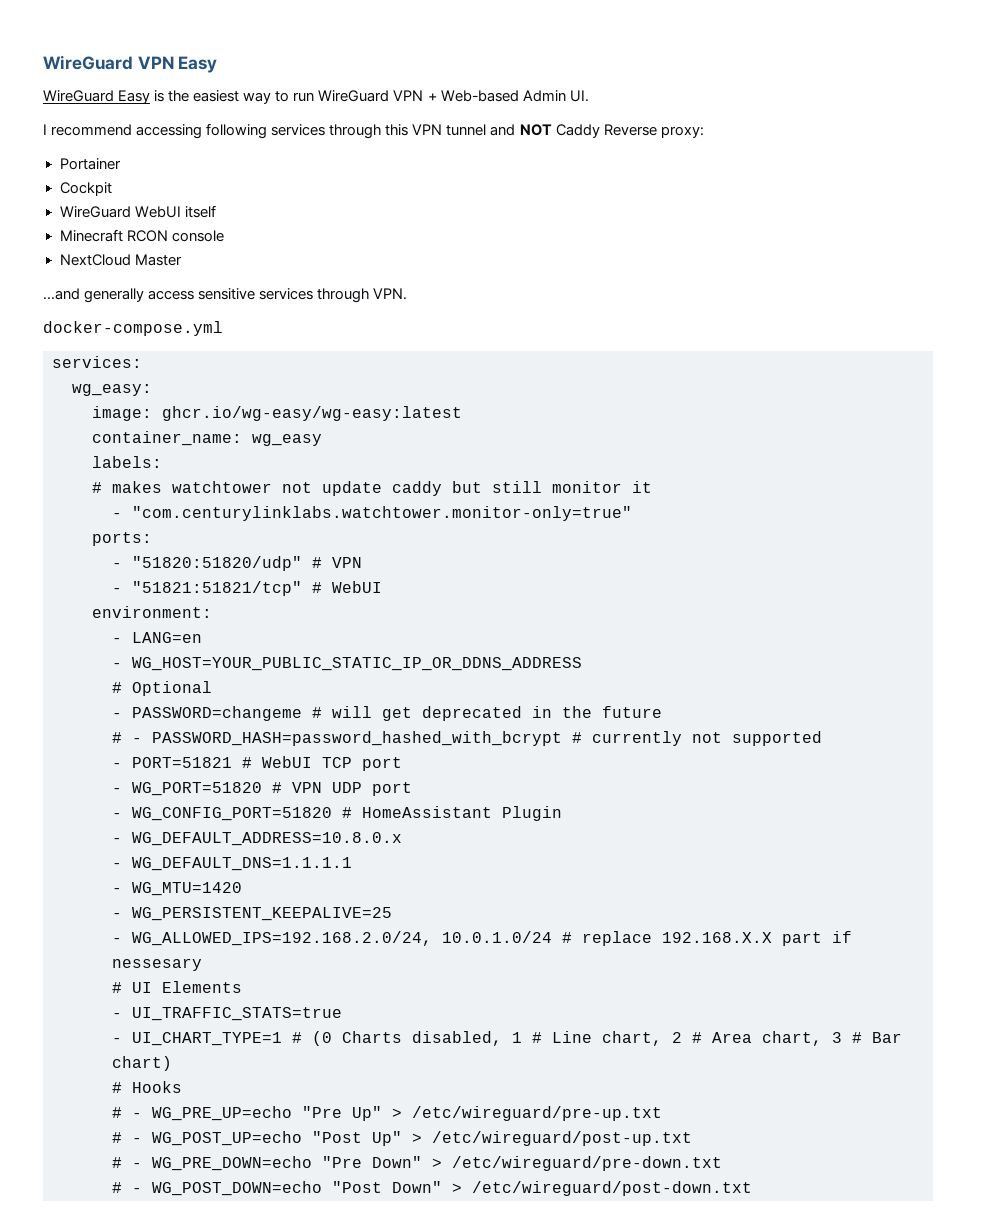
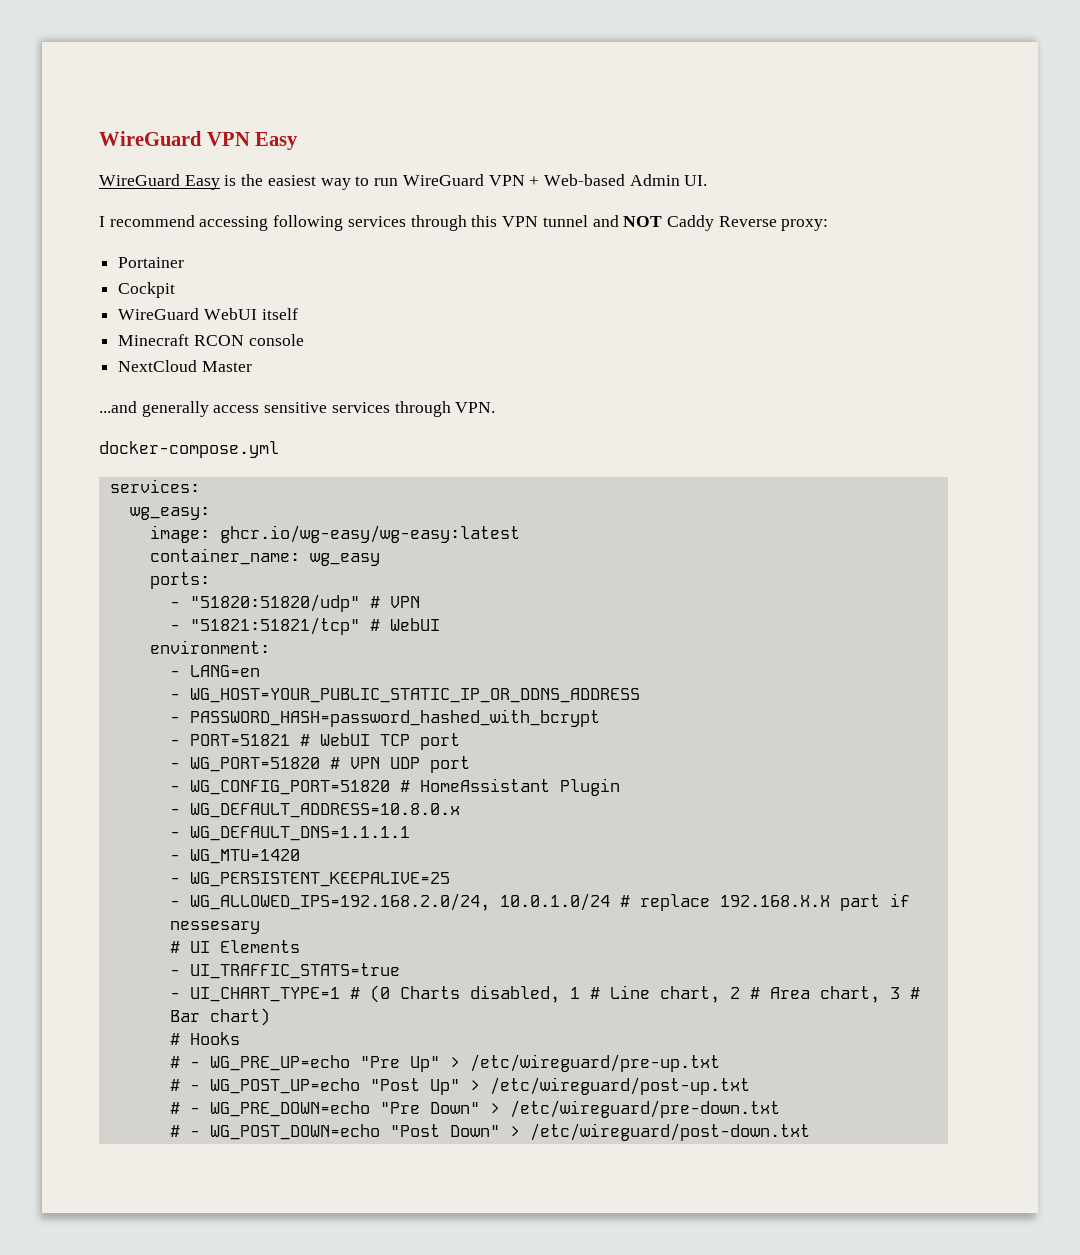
- labels:
- # makes watchtower not update caddy but still monitor it
- - "com.centurylinklabs.watchtower.monitor-only=true"
- # Optional
- - PASSWORD=changeme # will get deprecated in the future
- # - PASSWORD_HASH=password_hashed_with_bcrypt # currently not supported
+ - PASSWORD_HASH=password_hashed_with_bcrypt

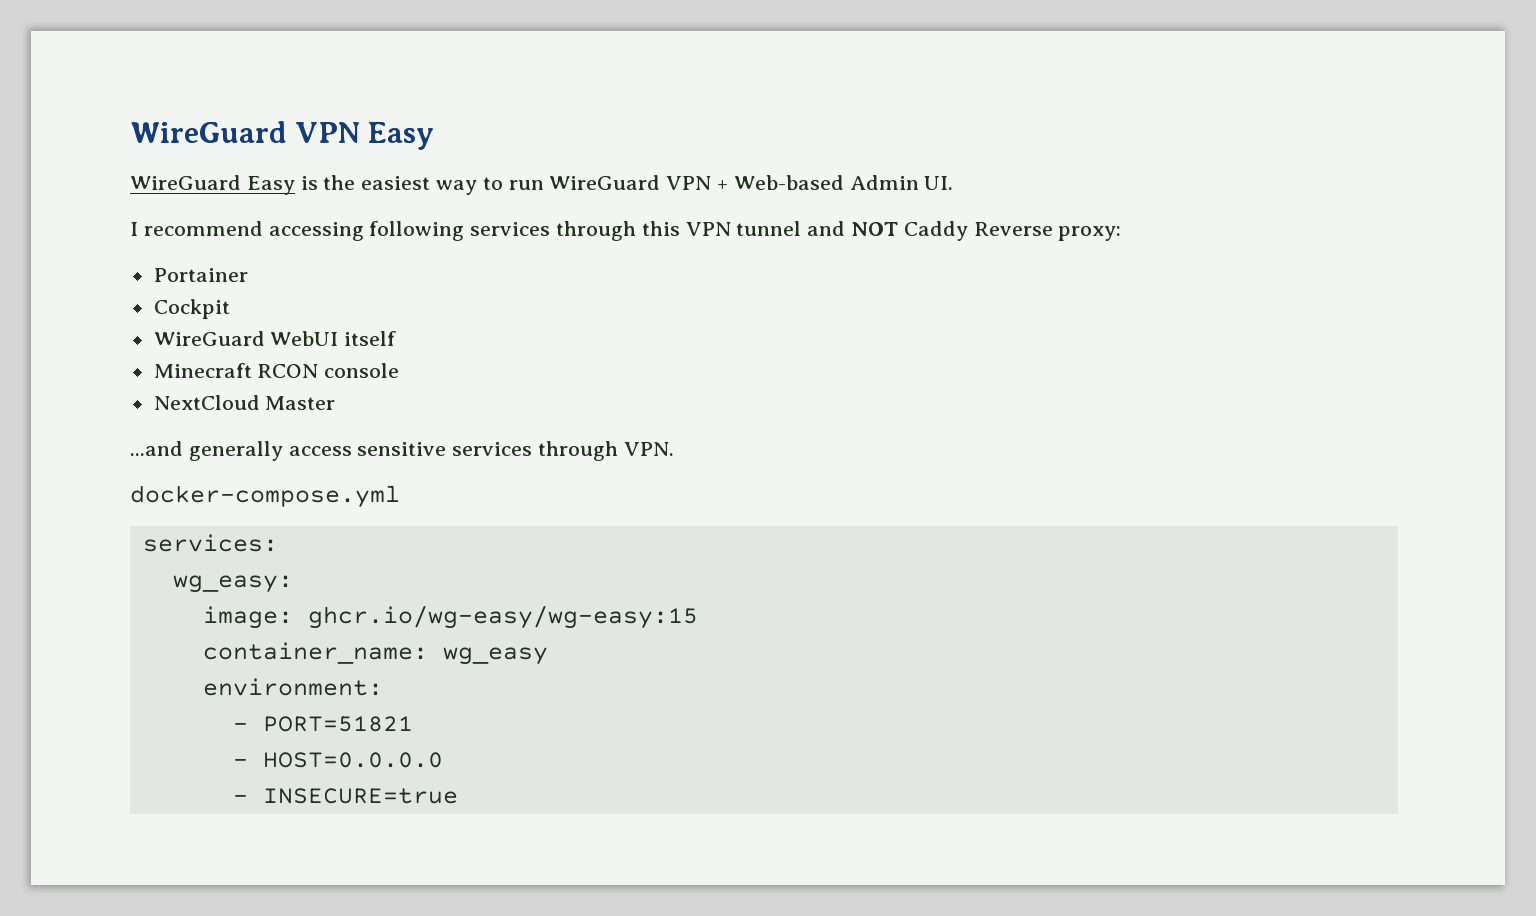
- image: ghcr.io/wg-easy/wg-easy:latest
+ image: ghcr.io/wg-easy/wg-easy:15
- ports:
- - "51820:51820/udp" # VPN
- - "51821:51821/tcp" # WebUI
- - LANG=en
- - WG_HOST=YOUR_PUBLIC_STATIC_IP_OR_DDNS_ADDRESS
- - PASSWORD_HASH=password_hashed_with_bcrypt
- - PORT=51821 # WebUI TCP port
- - WG_PORT=51820 # VPN UDP port
- - WG_CONFIG_PORT=51820 # HomeAssistant Plugin
- - WG_DEFAULT_ADDRESS=10.8.0.x
- - WG_DEFAULT_DNS=1.1.1.1
- - WG_MTU=1420
- - WG_PERSISTENT_KEEPALIVE=25
- - WG_ALLOWED_IPS=192.168.2.0/24, 10.0.1.0/24 # replace 192.168.X.X part if nessesary
- # UI Elements
- - UI_TRAFFIC_STATS=true
- - UI_CHART_TYPE=1 # (0 Charts disabled, 1 # Line chart, 2 # Area chart, 3 # Bar chart)
- # Hooks
- # - WG_PRE_UP=echo "Pre Up" > /etc/wireguard/pre-up.txt
- # - WG_POST_UP=echo "Post Up" > /etc/wireguard/post-up.txt
- # - WG_PRE_DOWN=echo "Pre Down" > /etc/wireguard/pre-down.txt
- # - WG_POST_DOWN=echo "Post Down" > /etc/wireguard/post-down.txt
+ - PORT=51821
+ - HOST=0.0.0.0
+ - INSECURE=true

